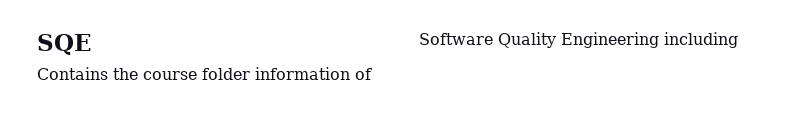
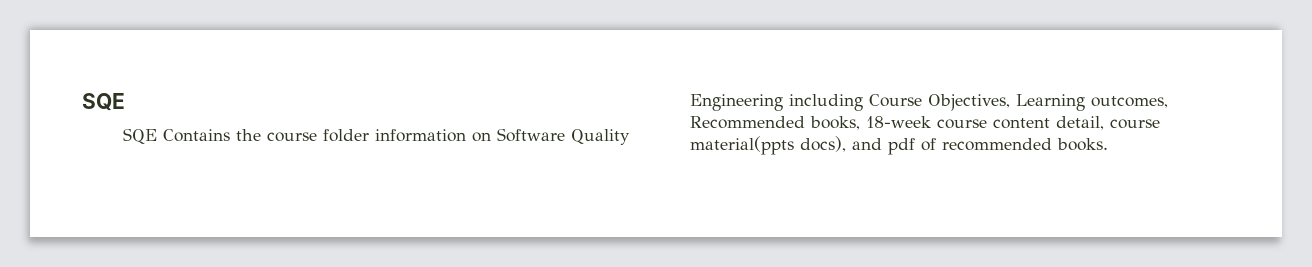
- Contains the course folder information of Software Quality Engineering including
+ SQE Contains the course folder information on Software Quality Engineering including Course Objectives, Learning outcomes, Recommended books, 18-week course content detail, course material(ppts docs), and pdf of recommended books.

